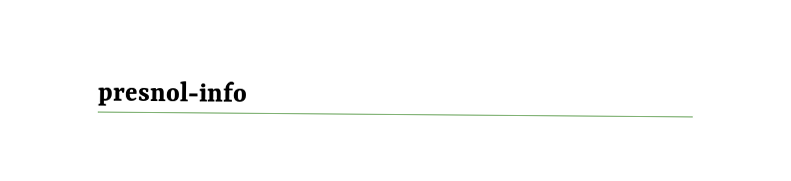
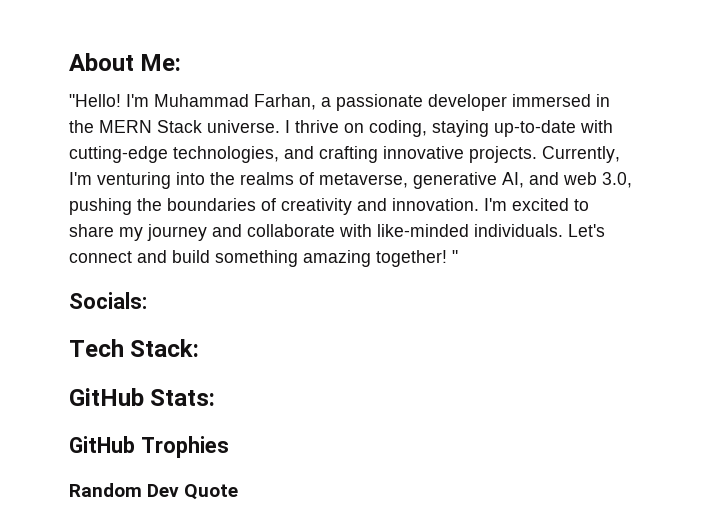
- presnol-info
+ About Me:
+ "Hello! I'm Muhammad Farhan, a passionate developer immersed in the MERN Stack universe. I thrive on coding, staying up-to-date with cutting-edge technologies, and crafting innovative projects. Currently, I'm venturing into the realms of metaverse, generative AI, and web 3.0, pushing the boundaries of creativity and innovation. I'm excited to share my journey and collaborate with like-minded individuals. Let's connect and build something amazing together! "
+ Socials:
+ Tech Stack:
+ GitHub Stats:
+ GitHub Trophies
+ Random Dev Quote

